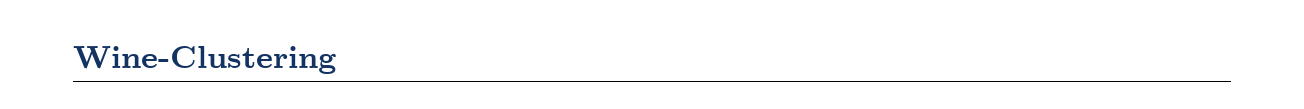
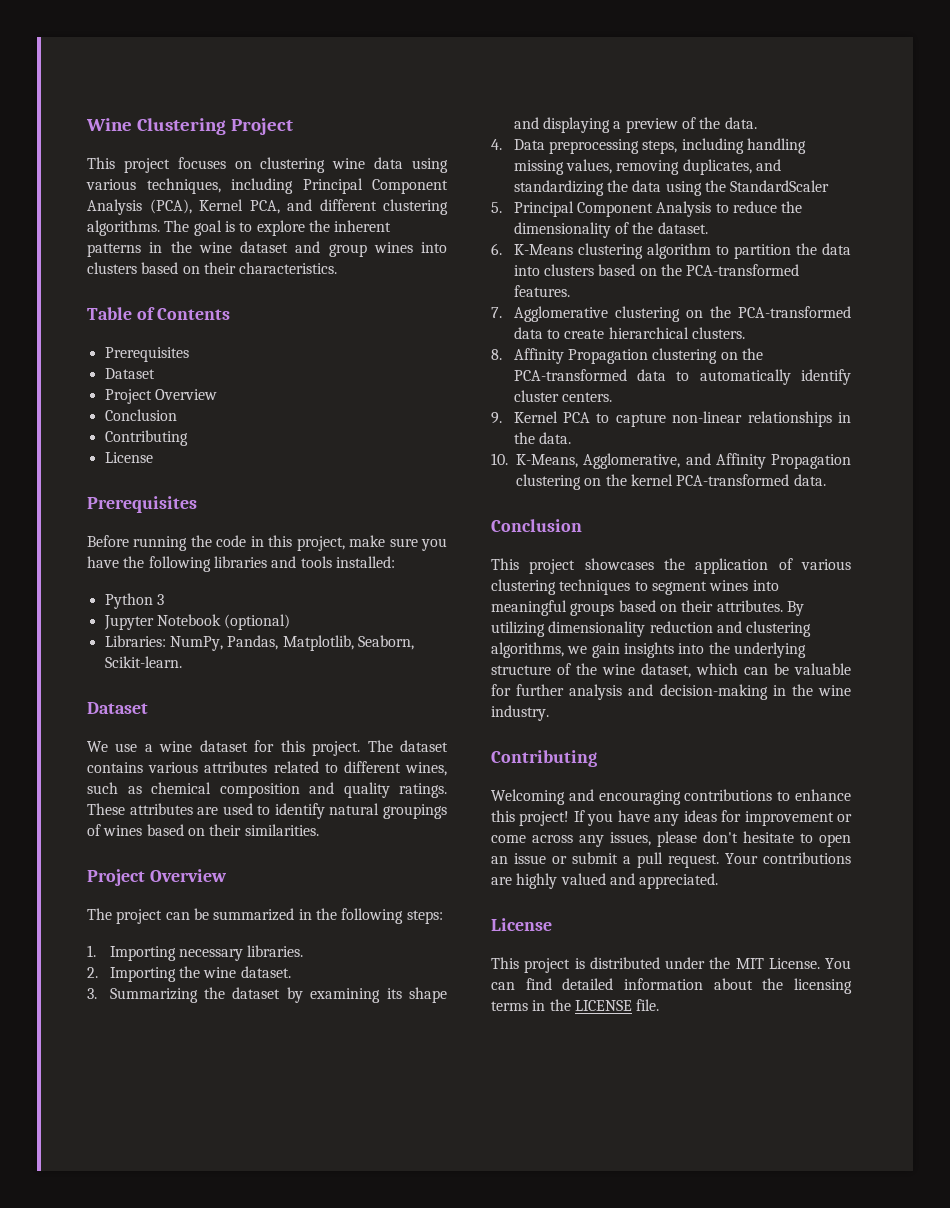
- Wine-Clustering
+ Wine Clustering Project
+ This project focuses on clustering wine data using various techniques, including Principal Component Analysis (PCA), Kernel PCA, and different clustering algorithms. The goal is to explore the inherent patterns in the wine dataset and group wines into clusters based on their characteristics.
+ Table of Contents
+ Prerequisites
+ Dataset
+ Project Overview
+ Conclusion
+ Contributing
+ License
+ Prerequisites
+ Before running the code in this project, make sure you have the following libraries and tools installed:
+ Python 3
+ Jupyter Notebook (optional)
+ Libraries: NumPy, Pandas, Matplotlib, Seaborn, Scikit-learn.
+ Dataset
+ We use a wine dataset for this project. The dataset contains various attributes related to different wines, such as chemical composition and quality ratings. These attributes are used to identify natural groupings of wines based on their similarities.
+ Project Overview
+ The project can be summarized in the following steps:
+ 1. Importing necessary libraries.
+ 2. Importing the wine dataset.
+ 3. Summarizing the dataset by examining its shape and displaying a preview of the data.
+ 4. Data preprocessing steps, including handling missing values, removing duplicates, and standardizing the data using the StandardScaler
+ 5. Principal Component Analysis to reduce the dimensionality of the dataset.
+ 6. K-Means clustering algorithm to partition the data into clusters based on the PCA-transformed features.
+ 7. Agglomerative clustering on the PCA-transformed data to create hierarchical clusters.
+ 8. Affinity Propagation clustering on the PCA-transformed data to automatically identify cluster centers.
+ 9. Kernel PCA to capture non-linear relationships in the data.
+ 10. K-Means, Agglomerative, and Affinity Propagation clustering on the kernel PCA-transformed data.
+ Conclusion
+ This project showcases the application of various clustering techniques to segment wines into meaningful groups based on their attributes. By utilizing dimensionality reduction and clustering algorithms, we gain insights into the underlying structure of the wine dataset, which can be valuable for further analysis and decision-making in the wine industry.
+ Contributing
+ Welcoming and encouraging contributions to enhance this project! If you have any ideas for improvement or come across any issues, please don't hesitate to open an issue or submit a pull request. Your contributions are highly valued and appreciated.
+ License
+ This project is distributed under the MIT License. You can find detailed information about the licensing terms in the LICENSE file.

